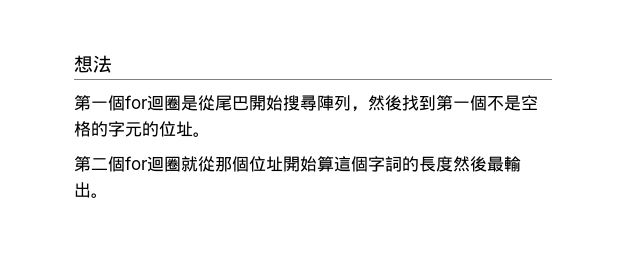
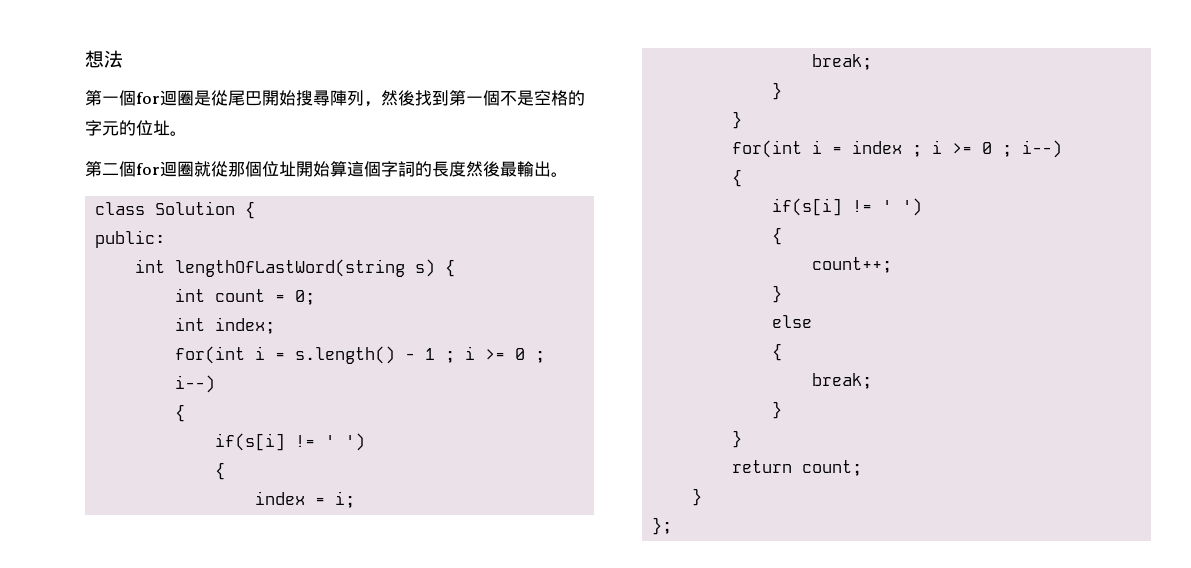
+ class Solution {
+ public:
+ int lengthOfLastWord(string s) {
+ int count = 0;
+ int index;
+ for(int i = s.length() - 1 ; i >= 0 ; i--)
+ {
+ if(s[i] != ' ')
+ {
+ index = i;
+ break;
+ }
+ }
+ for(int i = index ; i >= 0 ; i--)
+ {
+ if(s[i] != ' ')
+ {
+ count++;
+ }
+ else
+ {
+ break;
+ }
+ }
+ return count;
+ }
+ };

